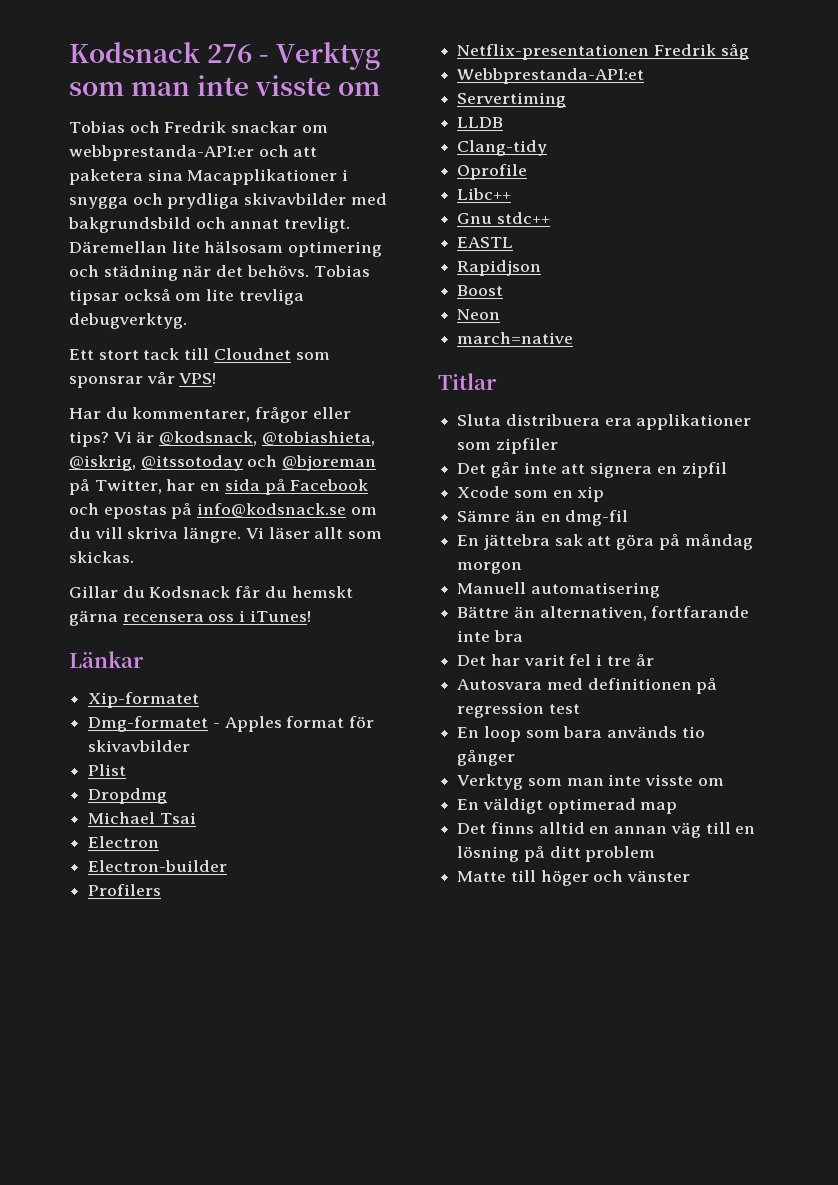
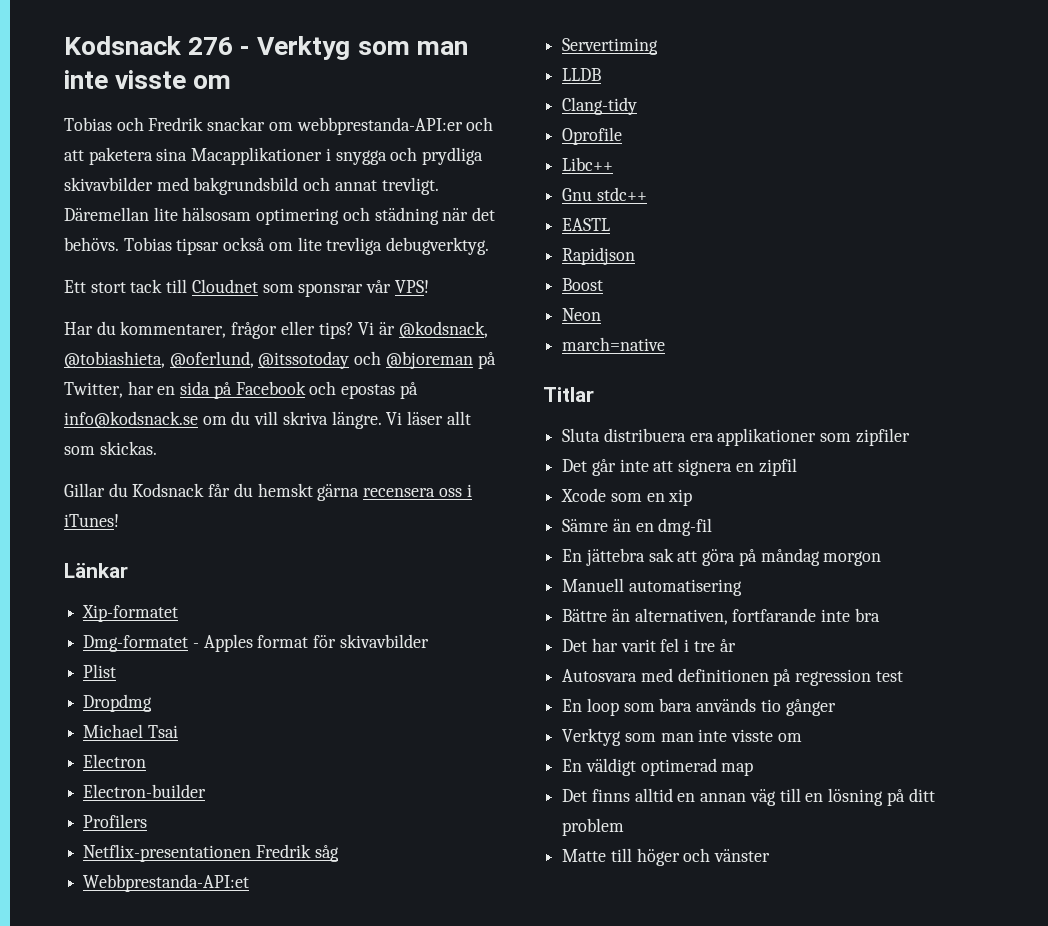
- Vi är @kodsnack, @tobiashieta, @iskrig, @itssotoday och @bjoreman på Twitter, har en sida på Facebook och epostas på info@kodsnack.se om du vill skriva längre.
+ Vi är @kodsnack, @tobiashieta, @oferlund, @itssotoday och @bjoreman på Twitter, har en sida på Facebook och epostas på info@kodsnack.se om du vill skriva längre.

